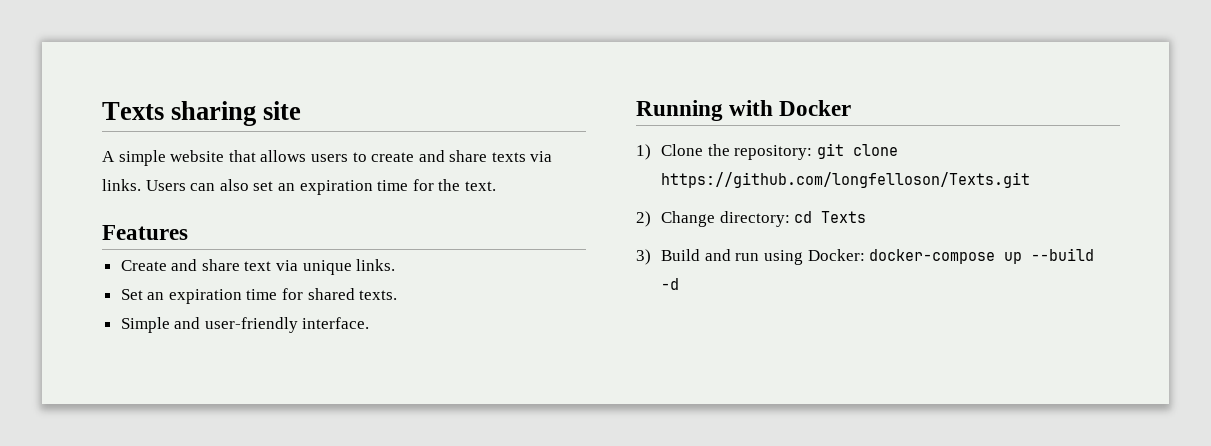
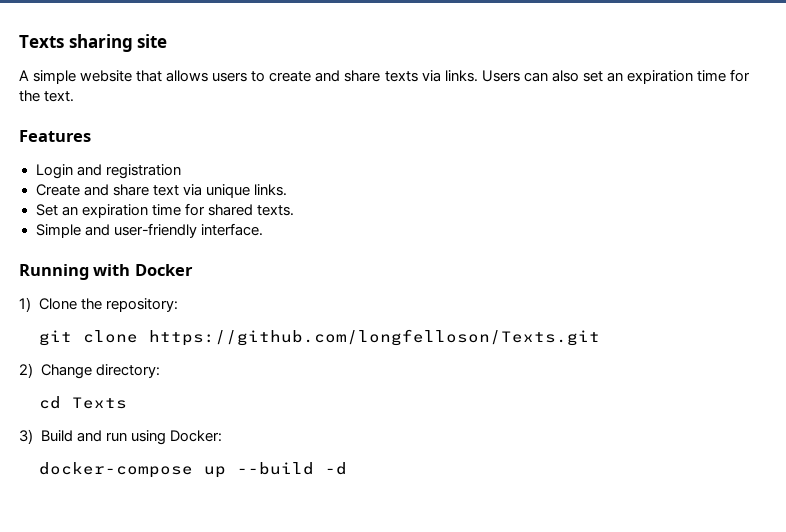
+ Login and registration
- 1) Clone the repository: git clone https://github.com/longfelloson/Texts.git
+ 1) Clone the repository:
+ git clone https://github.com/longfelloson/Texts.git
- 2) Change directory: cd Texts
+ 2) Change directory:
+ cd Texts
- 3) Build and run using Docker: docker-compose up --build -d
+ 3) Build and run using Docker:
+ docker-compose up --build -d

